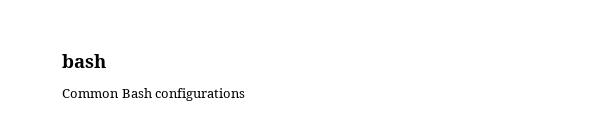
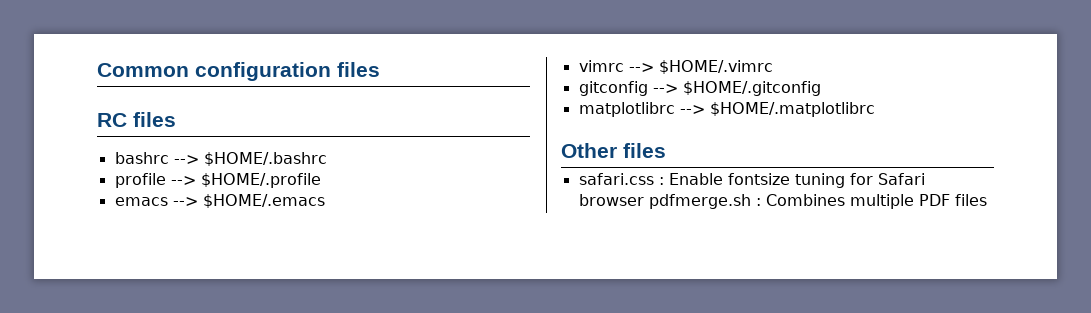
- bash
- Common Bash configurations
+ Common configuration files
+ RC files
+ bashrc --> $HOME/.bashrc
+ profile --> $HOME/.profile
+ emacs --> $HOME/.emacs
+ vimrc --> $HOME/.vimrc
+ gitconfig --> $HOME/.gitconfig
+ matplotlibrc --> $HOME/.matplotlibrc
+ Other files
+ safari.css : Enable fontsize tuning for Safari browser pdfmerge.sh : Combines multiple PDF files

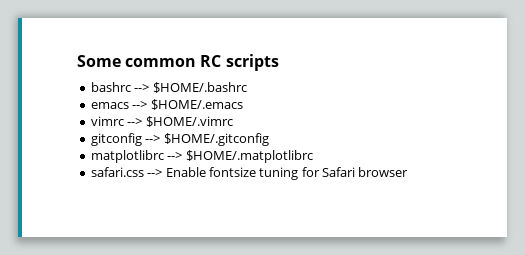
- Common configuration files
- RC files
+ Some common RC scripts
- profile --> $HOME/.profile
- Other files
- safari.css : Enable fontsize tuning for Safari browser pdfmerge.sh : Combines multiple PDF files
+ safari.css --> Enable fontsize tuning for Safari browser

